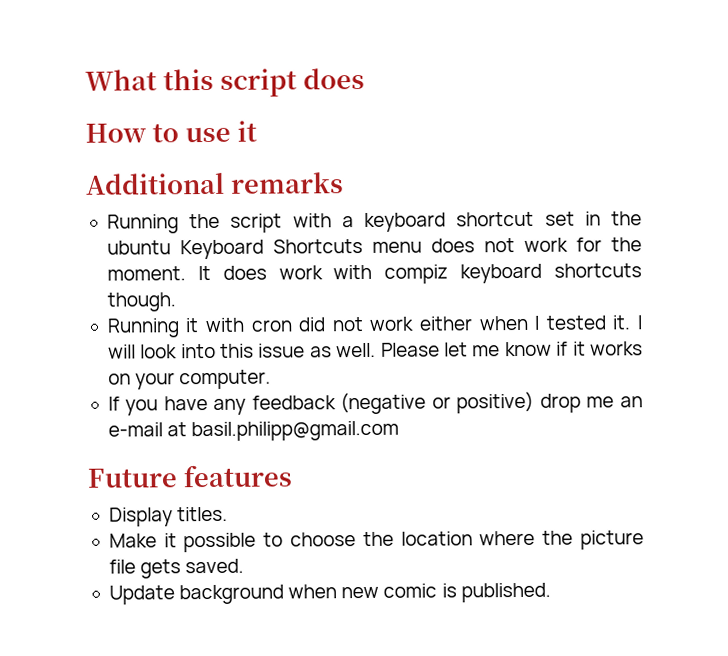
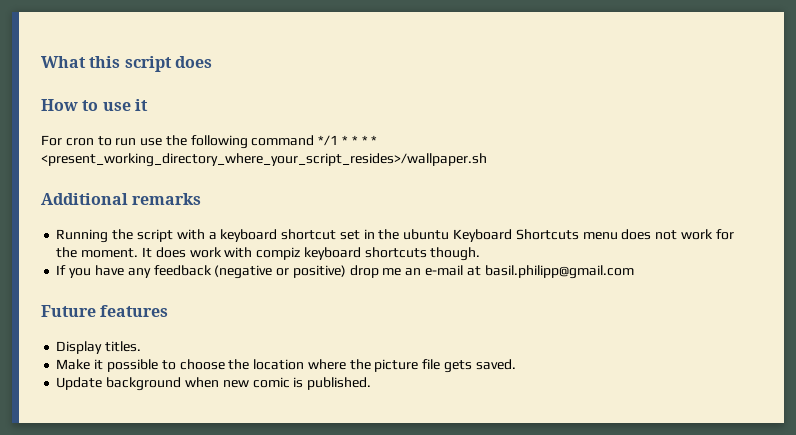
+ For cron to run use the following command */1 * * * * <present_working_directory_where_your_script_resides>/wallpaper.sh
- Running it with cron did not work either when I tested it. I will look into this issue as well. Please let me know if it works on your computer.

